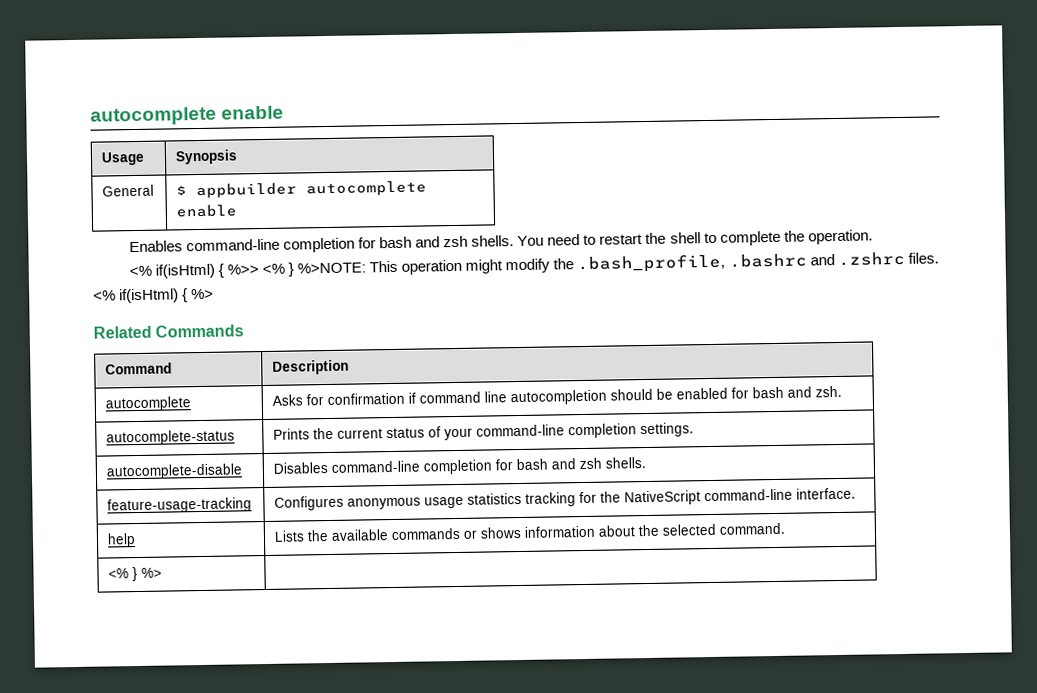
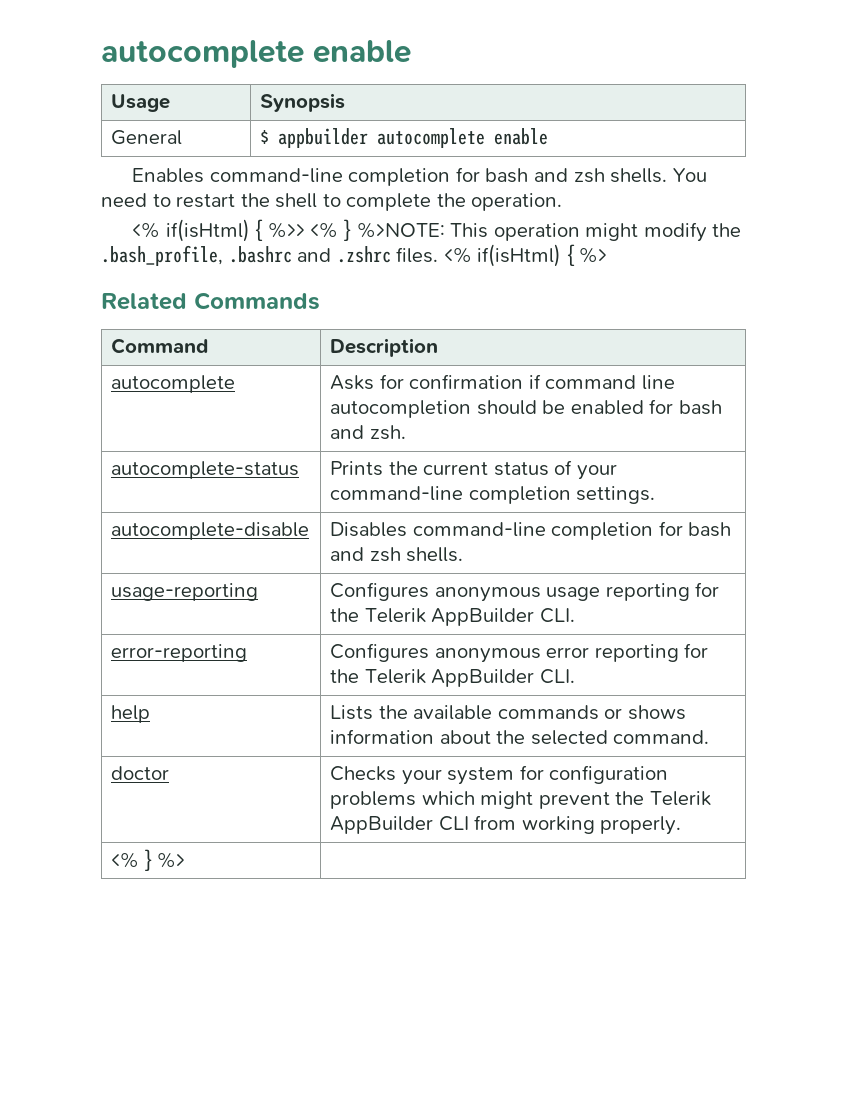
- feature-usage-tracking | Configures anonymous usage statistics tracking for the NativeScript command-line interface.
+ usage-reporting | Configures anonymous usage reporting for the Telerik AppBuilder CLI.
+ error-reporting | Configures anonymous error reporting for the Telerik AppBuilder CLI.
+ doctor | Checks your system for configuration problems which might prevent the Telerik AppBuilder CLI from working properly.

